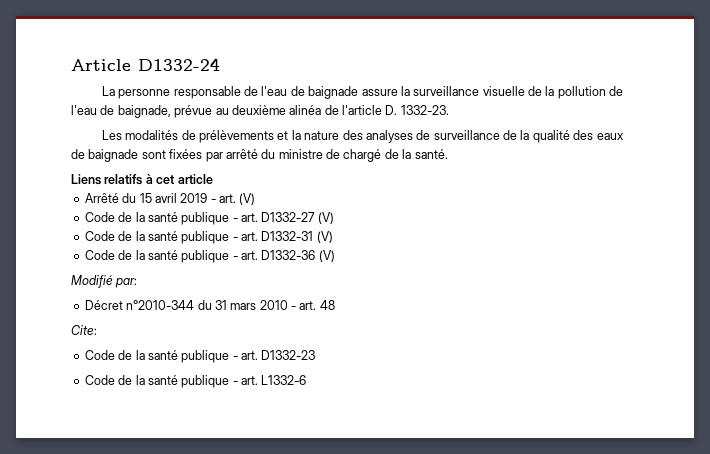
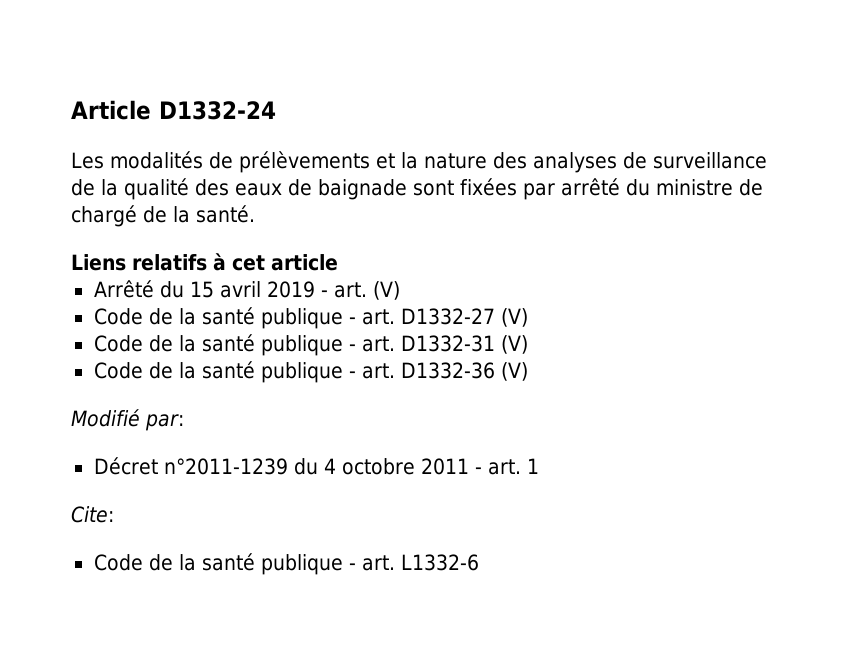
- La personne responsable de l'eau de baignade assure la surveillance visuelle de la pollution de l'eau de baignade, prévue au deuxième alinéa de l'article D. 1332-23.
- Décret n°2010-344 du 31 mars 2010 - art. 48
+ Décret n°2011-1239 du 4 octobre 2011 - art. 1
- Code de la santé publique - art. D1332-23

